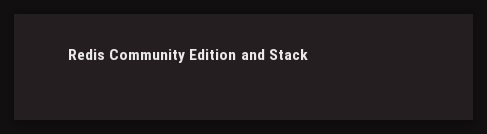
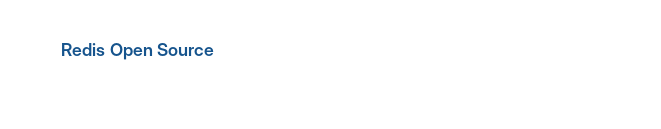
- Redis Community Edition and Stack
+ Redis Open Source

